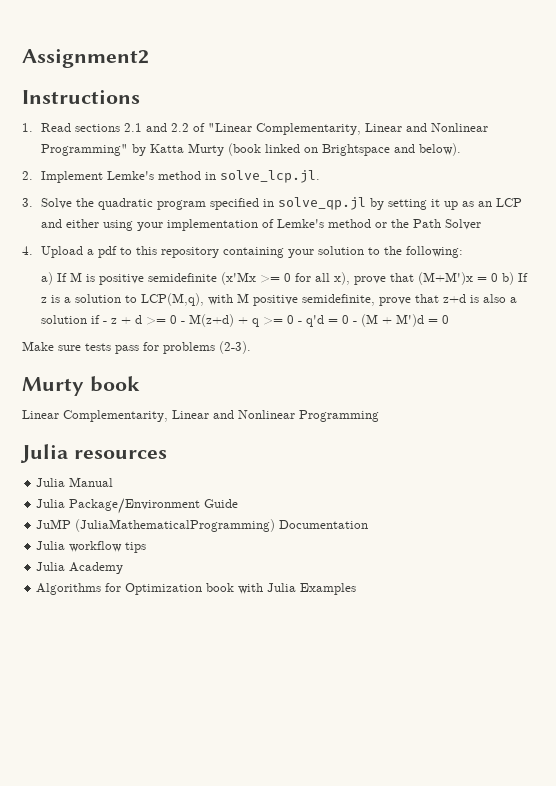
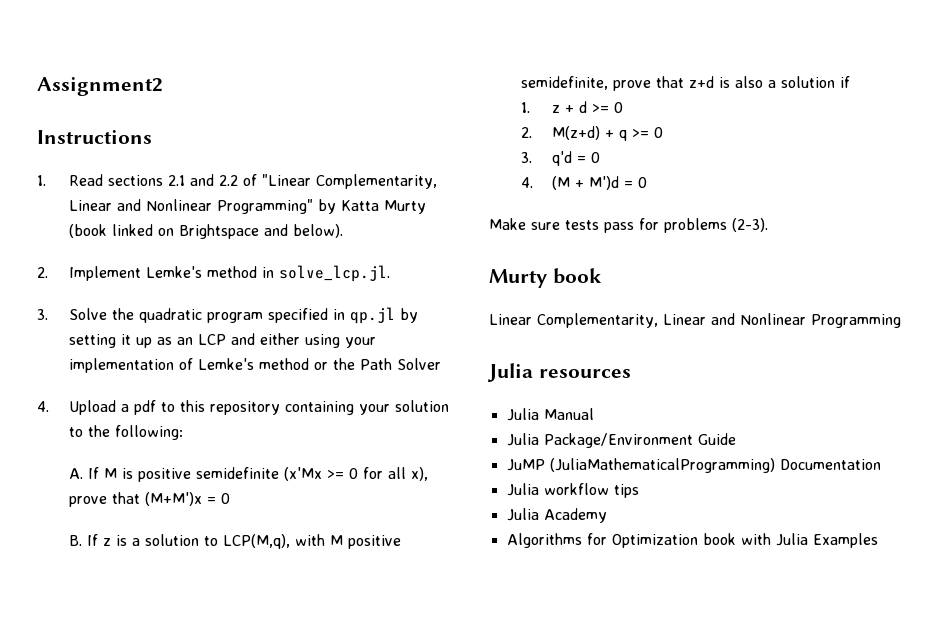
- 3. Solve the quadratic program specified in solve_qp.jl by setting it up as an LCP and either using your implementation of Lemke's method or the Path Solver
+ 3. Solve the quadratic program specified in qp.jl by setting it up as an LCP and either using your implementation of Lemke's method or the Path Solver
- a) If M is positive semidefinite (x'Mx >= 0 for all x), prove that (M+M')x = 0 b) If z is a solution to LCP(M,q), with M positive semidefinite, prove that z+d is also a solution if - z + d >= 0 - M(z+d) + q >= 0 - q'd = 0 - (M + M')d = 0
+ A. If M is positive semidefinite (x'Mx >= 0 for all x), prove that (M+M')x = 0
+ B. If z is a solution to LCP(M,q), with M positive semidefinite, prove that z+d is also a solution if
+ 1. z + d >= 0
+ 2. M(z+d) + q >= 0
+ 3. q'd = 0
+ 4. (M + M')d = 0

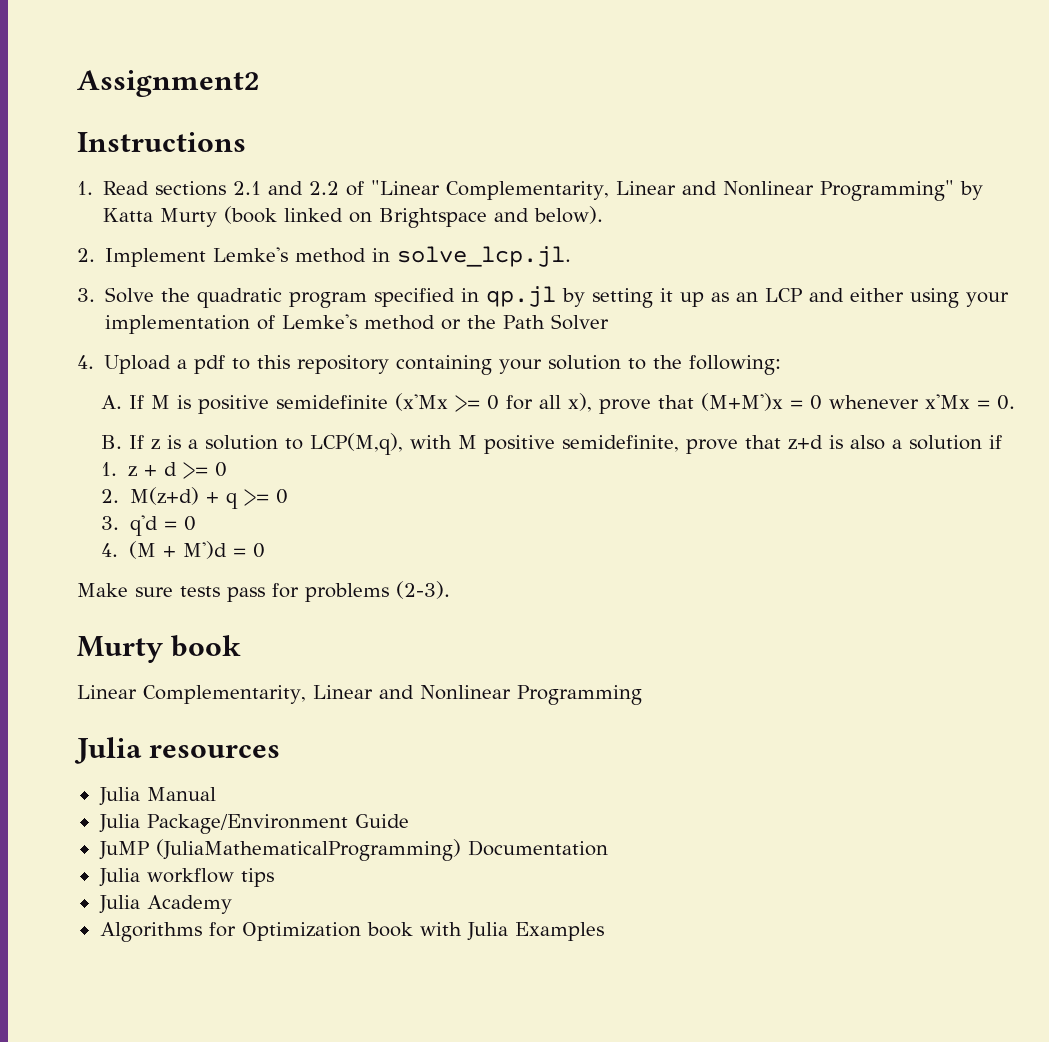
- A. If M is positive semidefinite (x'Mx >= 0 for all x), prove that (M+M')x = 0
+ A. If M is positive semidefinite (x'Mx >= 0 for all x), prove that (M+M')x = 0 whenever x'Mx = 0.

